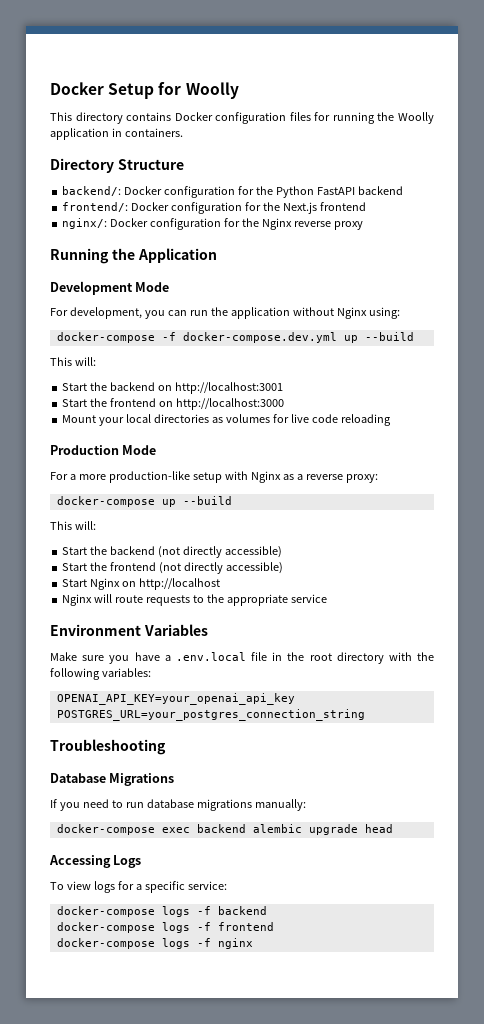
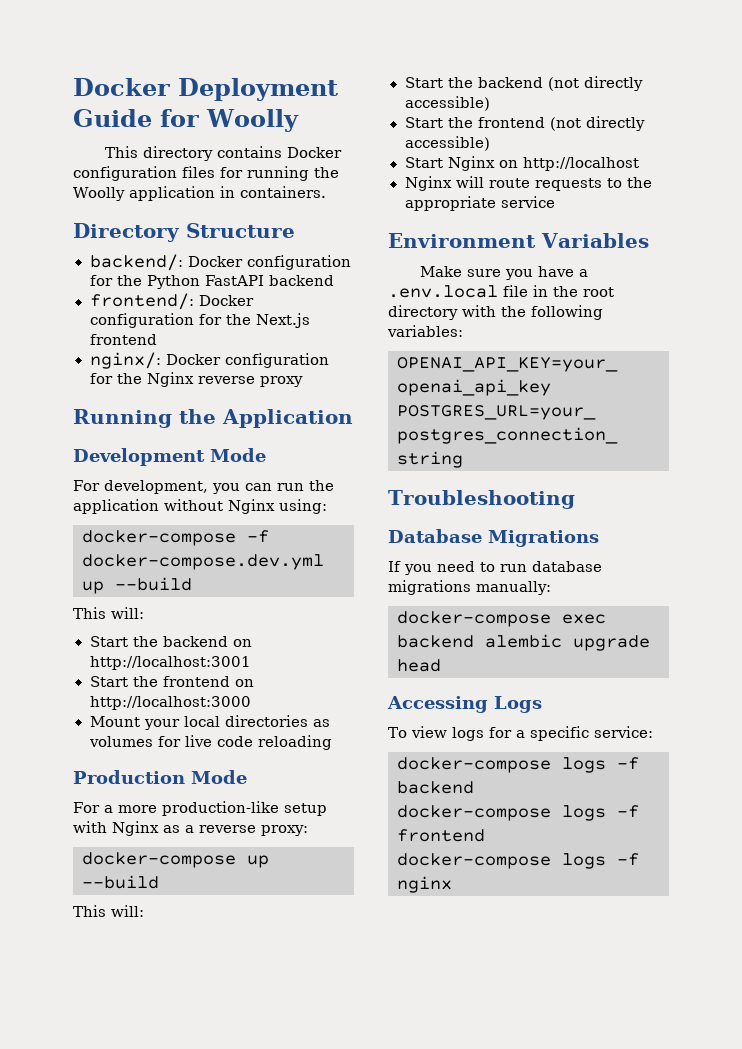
- Docker Setup for Woolly
+ Docker Deployment Guide for Woolly

